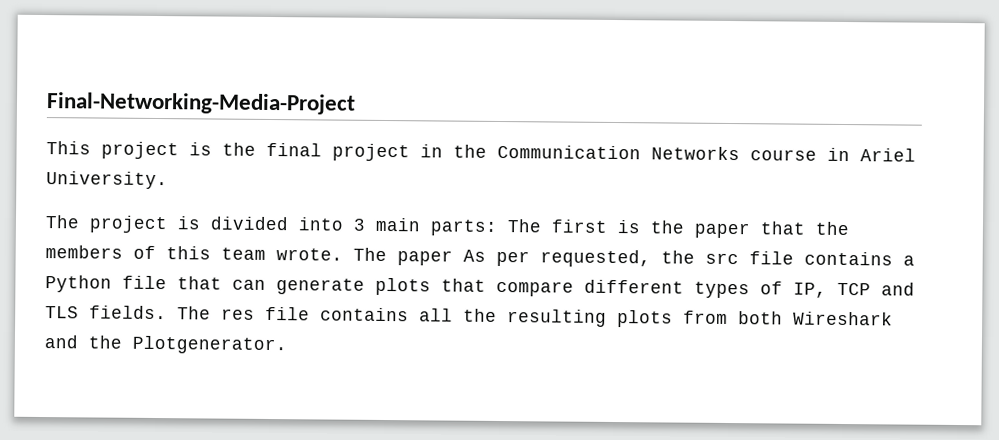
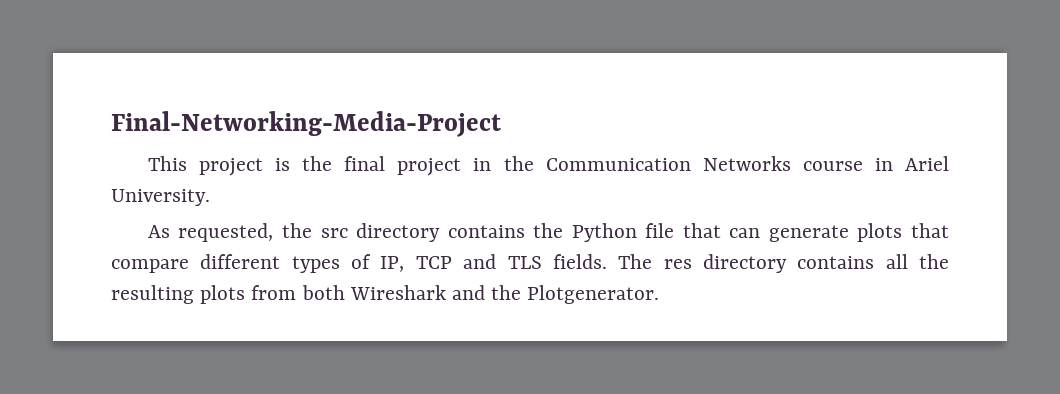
- The project is divided into 3 main parts: The first is the paper that the members of this team wrote. The paper As per requested, the src file contains a Python file that can generate plots that compare different types of IP, TCP and TLS fields.
+ As requested, the src directory contains the Python file that can generate plots that compare different types of IP, TCP and TLS fields.
- The res file contains all the resulting plots from both Wireshark and the Plotgenerator.
+ The res directory contains all the resulting plots from both Wireshark and the Plotgenerator.

